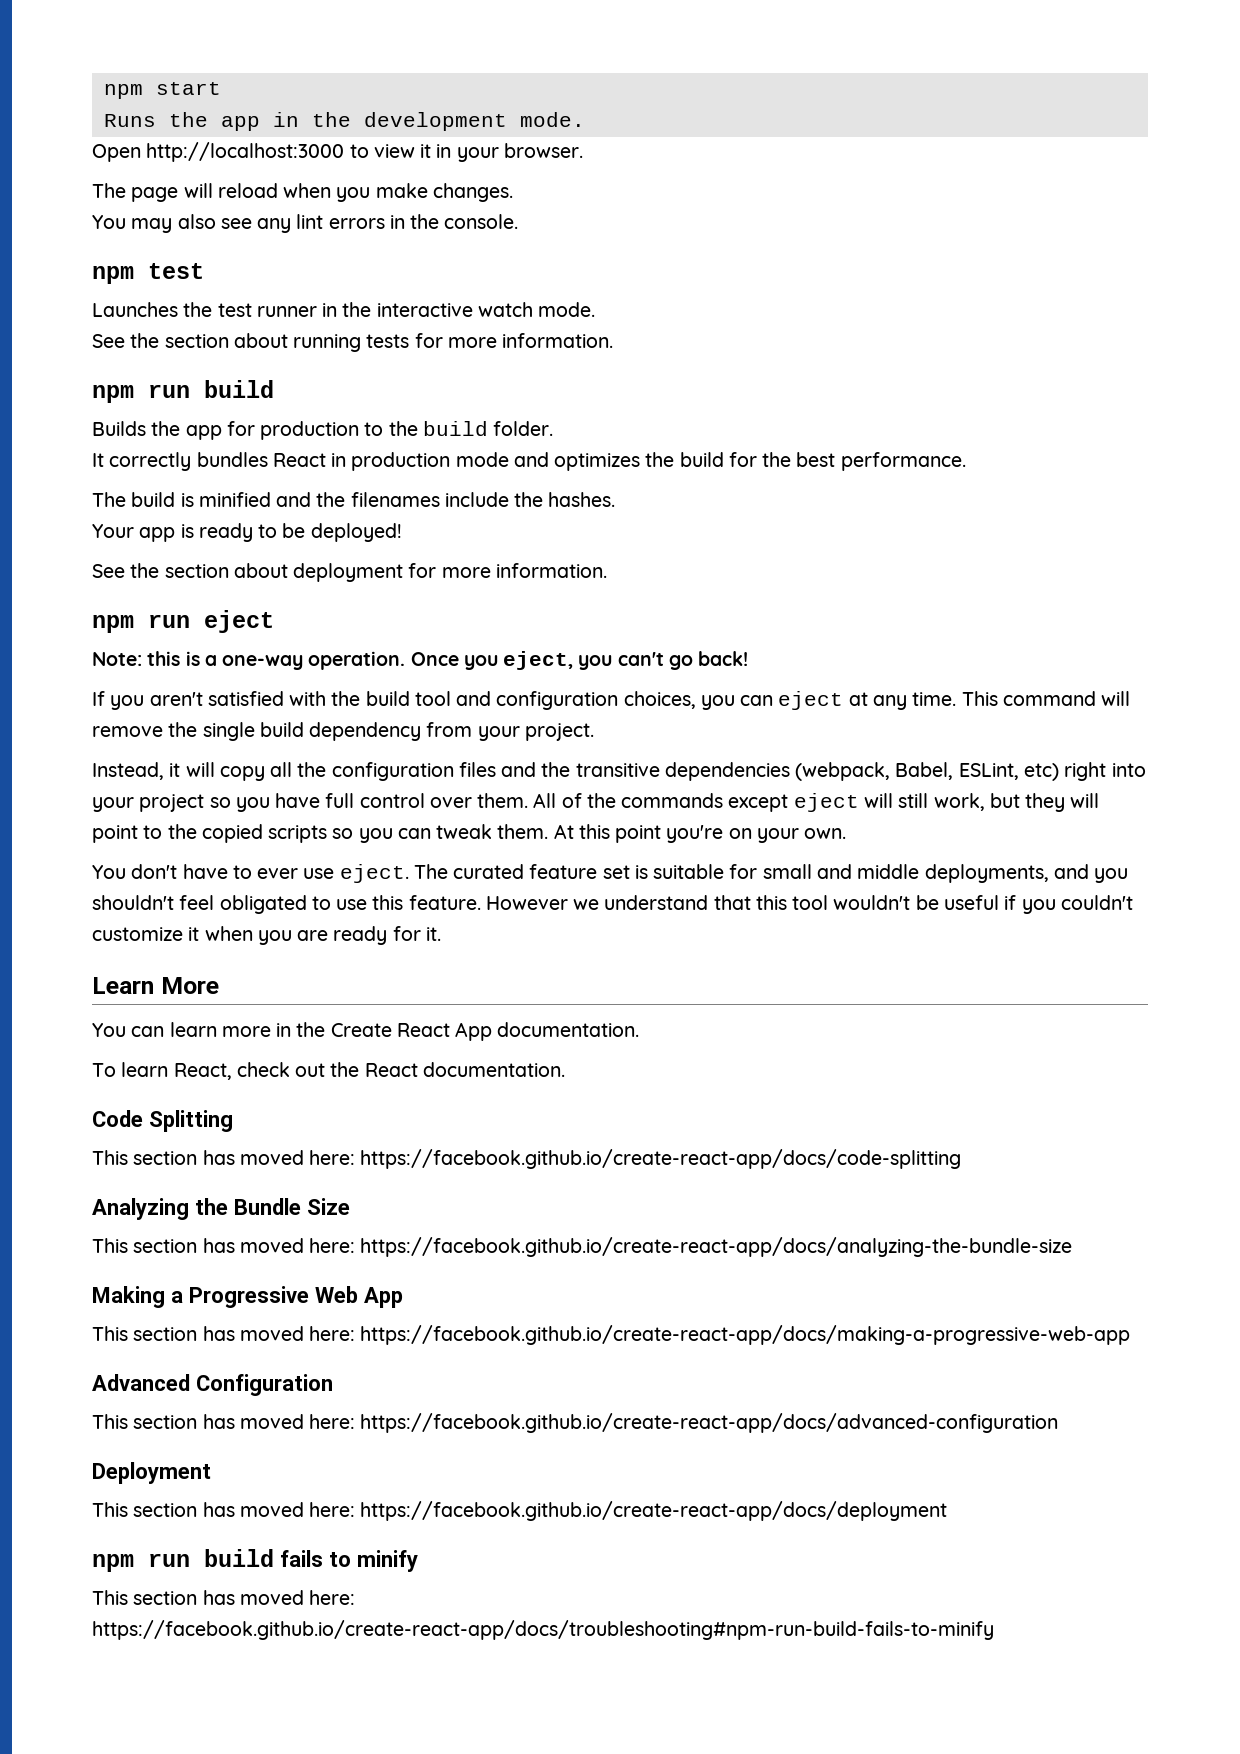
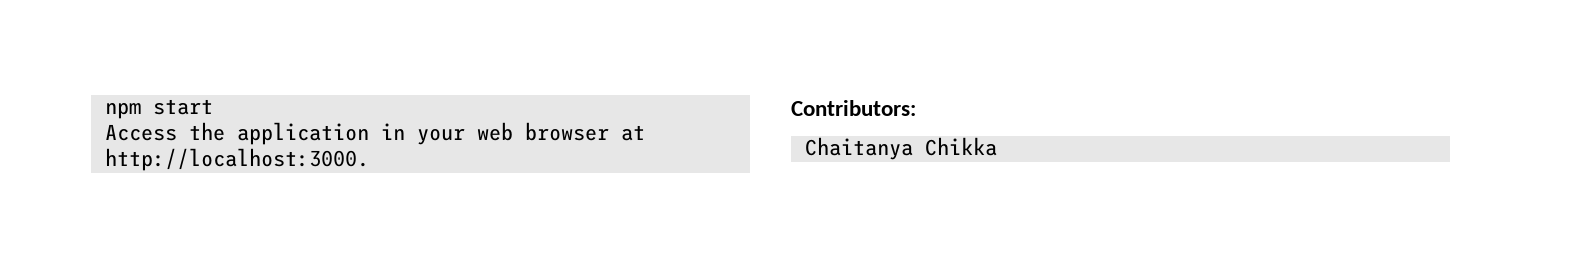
- Runs the app in the development mode.
- Open http://localhost:3000 to view it in your browser.
- The page will reload when you make changes.
- You may also see any lint errors in the console.
- npm test
- Launches the test runner in the interactive watch mode.
- See the section about running tests for more information.
- npm run build
- Builds the app for production to the build folder.
- It correctly bundles React in production mode and optimizes the build for the best performance.
- The build is minified and the filenames include the hashes.
- Your app is ready to be deployed!
- See the section about deployment for more information.
- npm run eject
- Note: this is a one-way operation. Once you eject, you can't go back!
- If you aren't satisfied with the build tool and configuration choices, you can eject at any time. This command will remove the single build dependency from your project.
- Instead, it will copy all the configuration files and the transitive dependencies (webpack, Babel, ESLint, etc) right into your project so you have full control over them. All of the commands except eject will still work, but they will point to the copied scripts so you can tweak them. At this point you're on your own.
- You don't have to ever use eject. The curated feature set is suitable for small and middle deployments, and you shouldn't feel obligated to use this feature. However we understand that this tool wouldn't be useful if you couldn't customize it when you are ready for it.
- Learn More
- You can learn more in the Create React App documentation.
- To learn React, check out the React documentation.
- Code Splitting
- This section has moved here: https://facebook.github.io/create-react-app/docs/code-splitting
- Analyzing the Bundle Size
- This section has moved here: https://facebook.github.io/create-react-app/docs/analyzing-the-bundle-size
- Making a Progressive Web App
- This section has moved here: https://facebook.github.io/create-react-app/docs/making-a-progressive-web-app
- Advanced Configuration
- This section has moved here: https://facebook.github.io/create-react-app/docs/advanced-configuration
- Deployment
- This section has moved here: https://facebook.github.io/create-react-app/docs/deployment
- npm run build fails to minify
- This section has moved here: https://facebook.github.io/create-react-app/docs/troubleshooting#npm-run-build-fails-to-minify
+ Access the application in your web browser at http://localhost:3000.
+ Contributors:
+ Chaitanya Chikka

